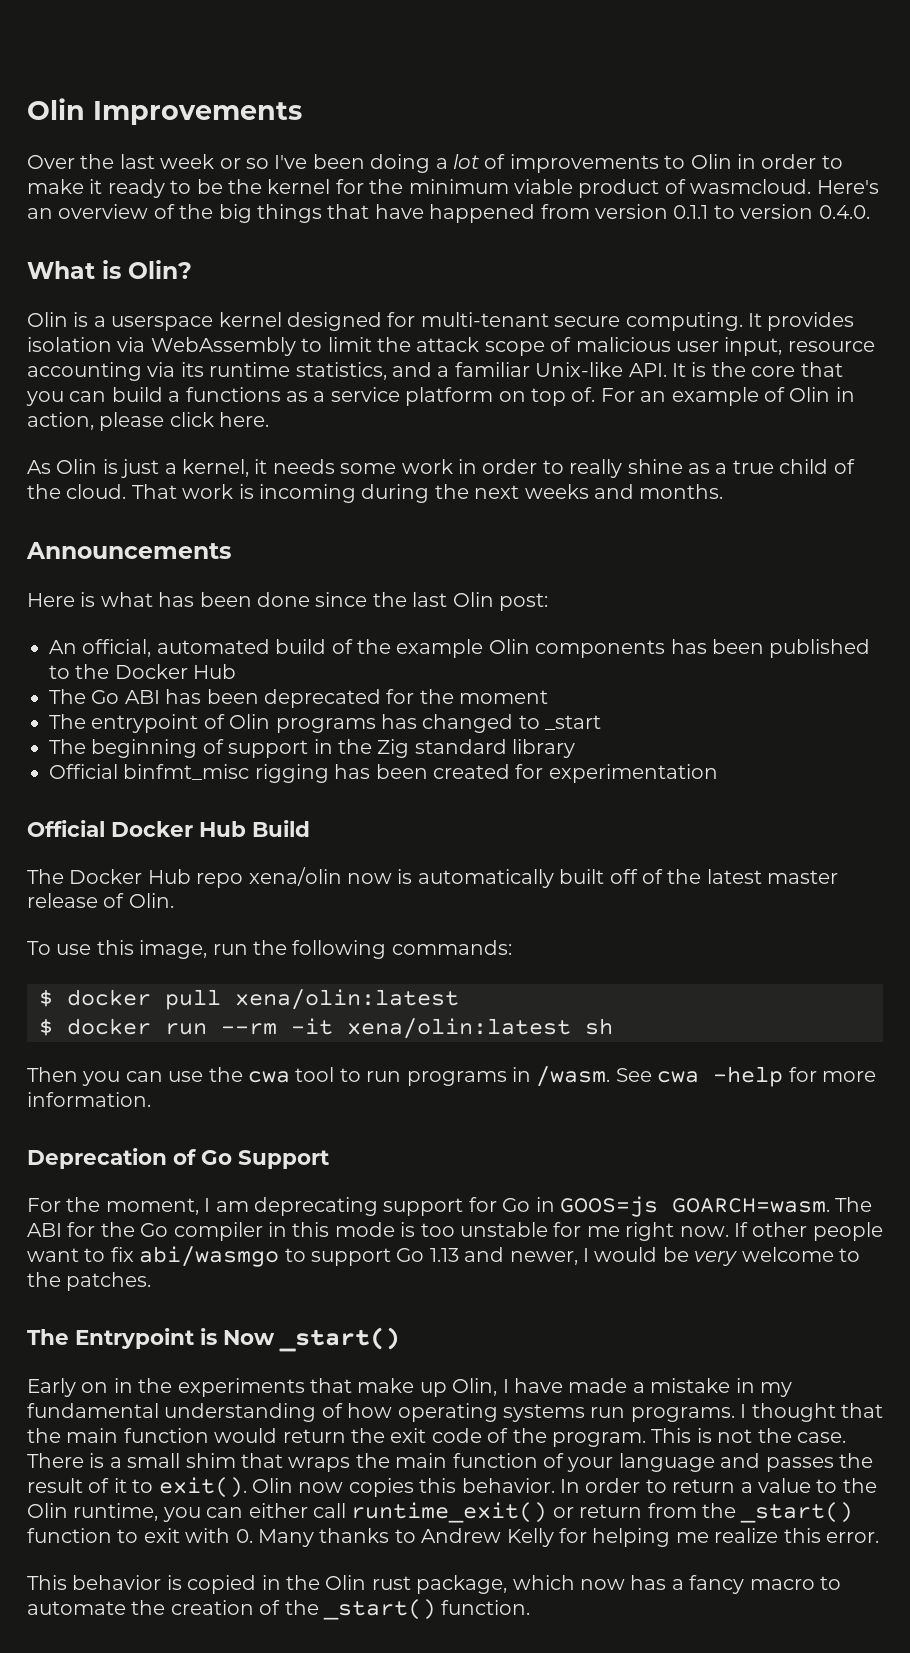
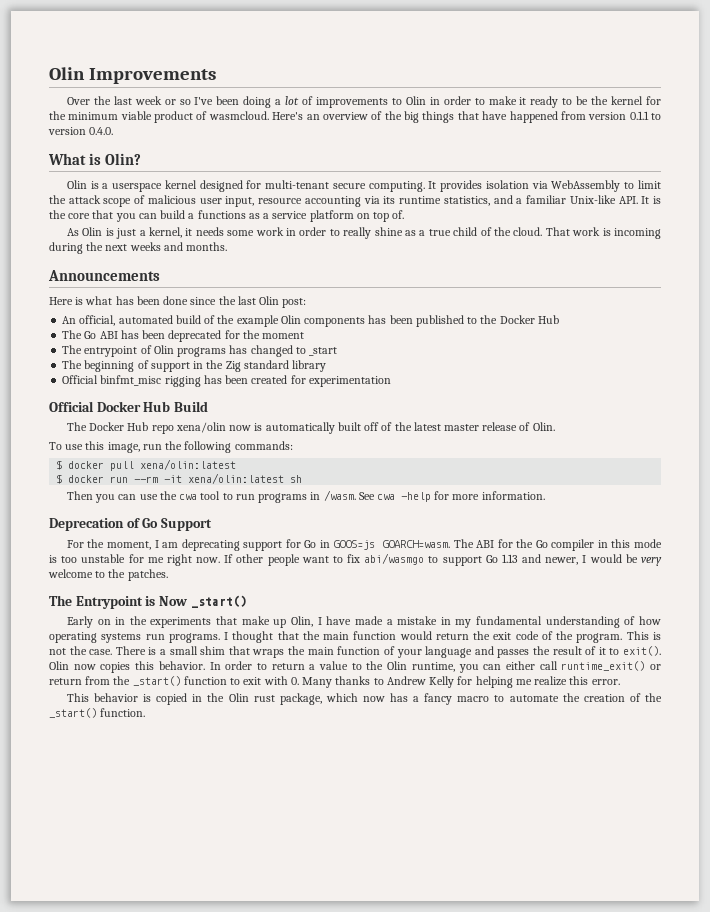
- For an example of Olin in action, please click here.

